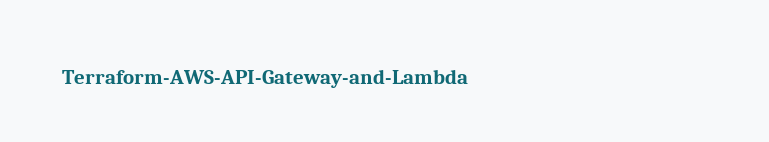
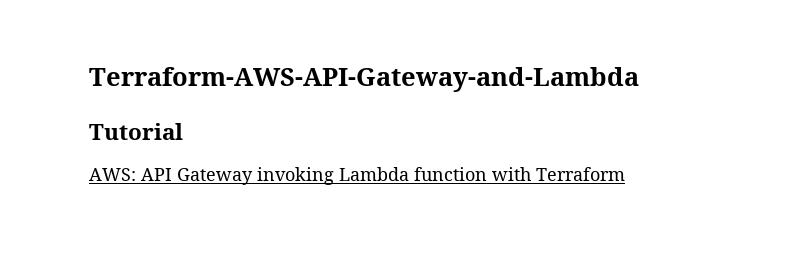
+ Tutorial
+ AWS: API Gateway invoking Lambda function with Terraform

